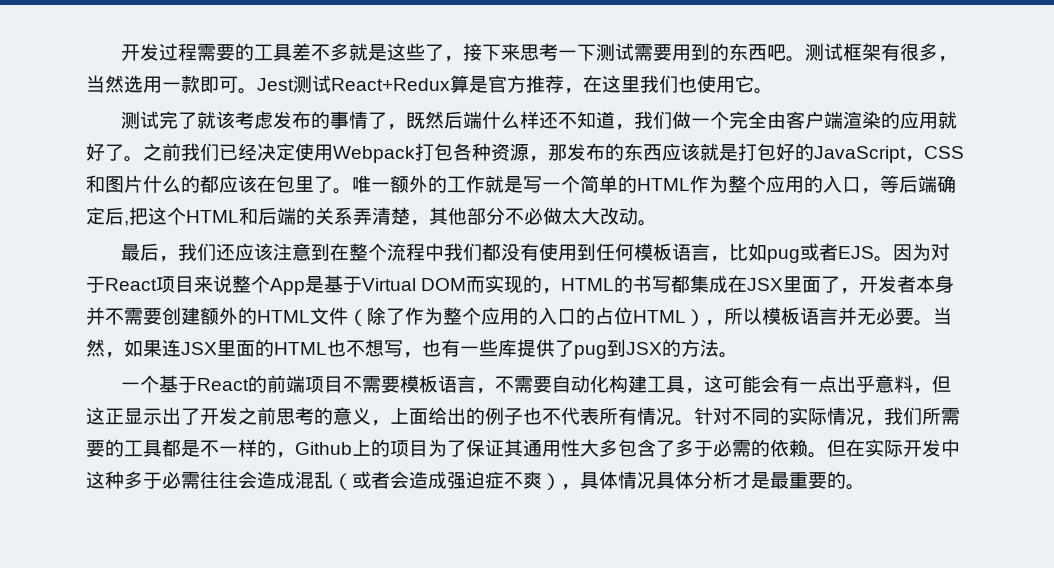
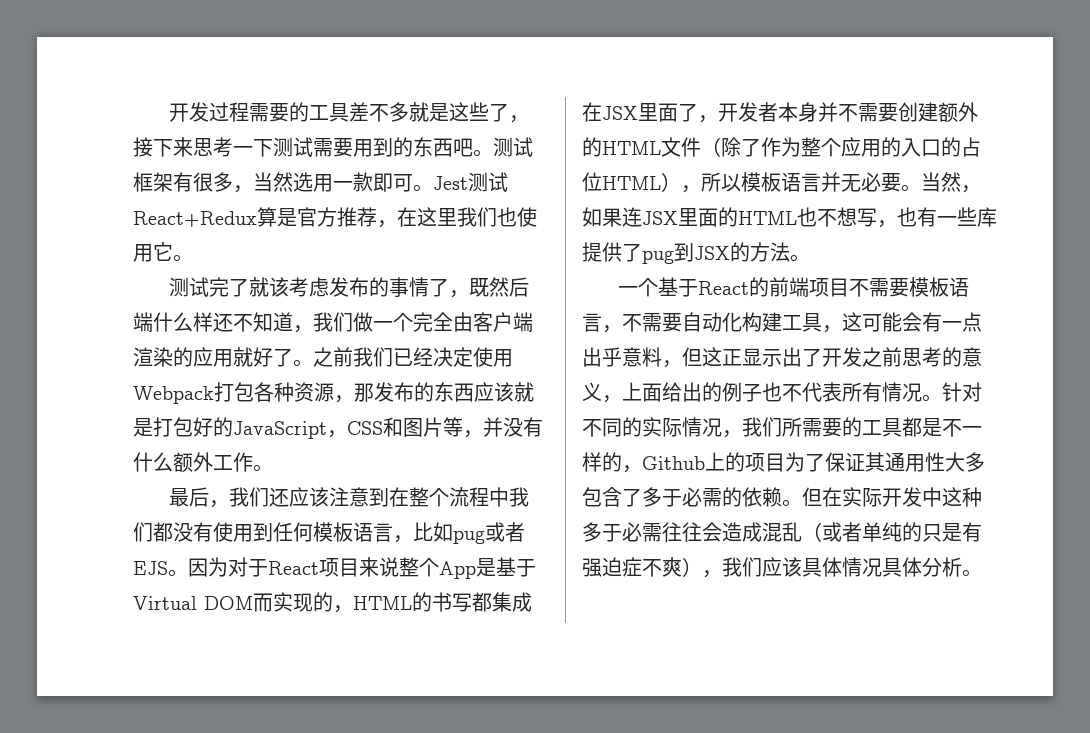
- 之前我们已经决定使用Webpack打包各种资源，那发布的东西应该就是打包好的JavaScript，CSS和图片什么的都应该在包里了。唯一额外的工作就是写一个简单的HTML作为整个应用的入口，等后端确定后,把这个HTML和后端的关系弄清楚，其他部分不必做太大改动。
+ 之前我们已经决定使用Webpack打包各种资源，那发布的东西应该就是打包好的JavaScript，CSS和图片等，并没有什么额外工作。
- 但在实际开发中这种多于必需往往会造成混乱（或者会造成强迫症不爽），具体情况具体分析才是最重要的。
+ 但在实际开发中这种多于必需往往会造成混乱（或者单纯的只是有强迫症不爽），我们应该具体情况具体分析。

